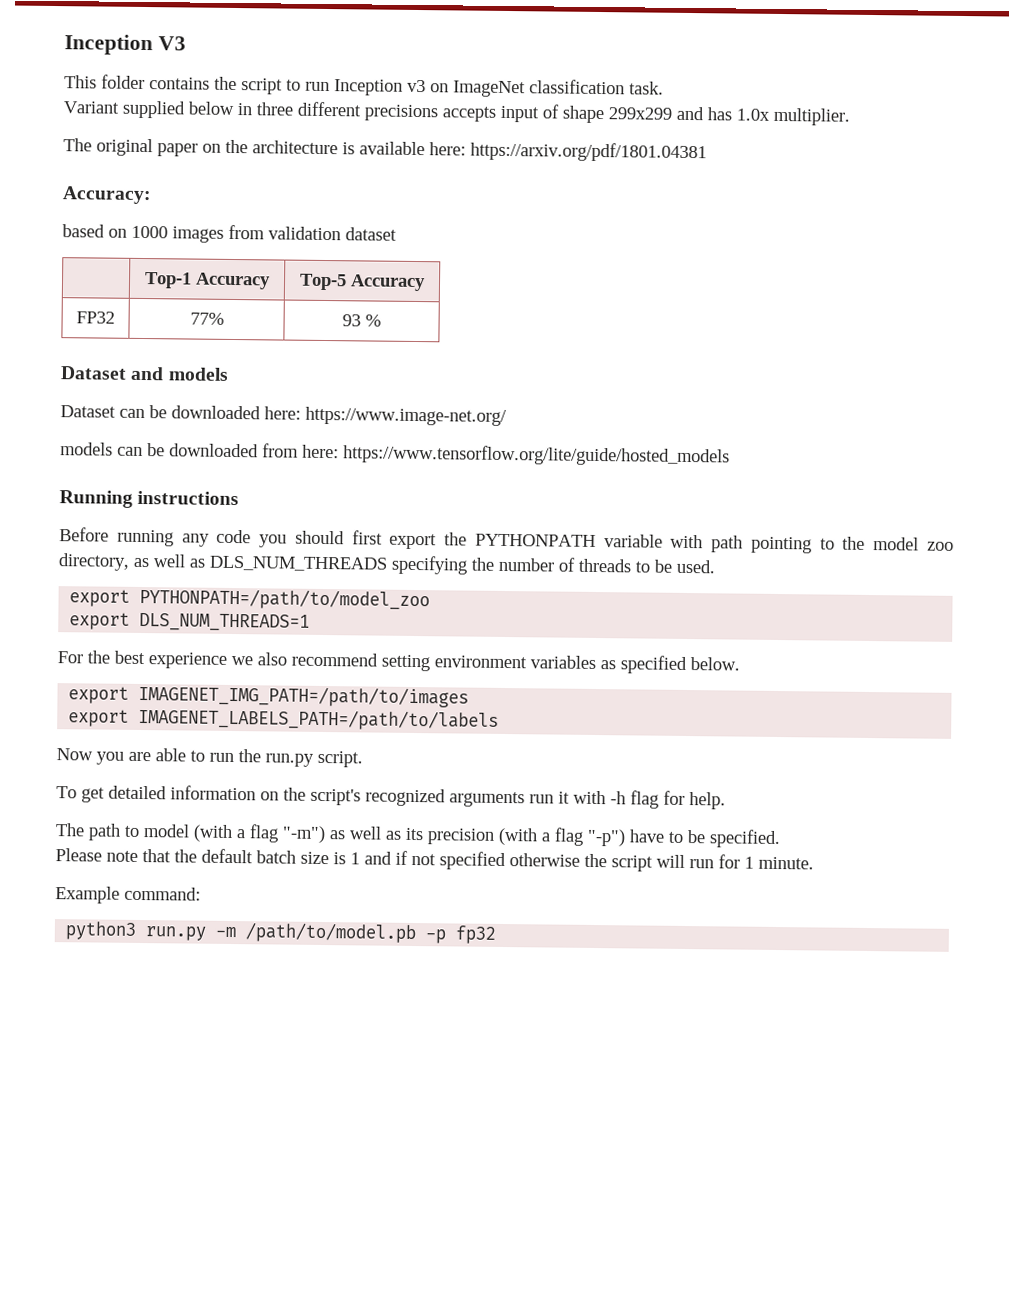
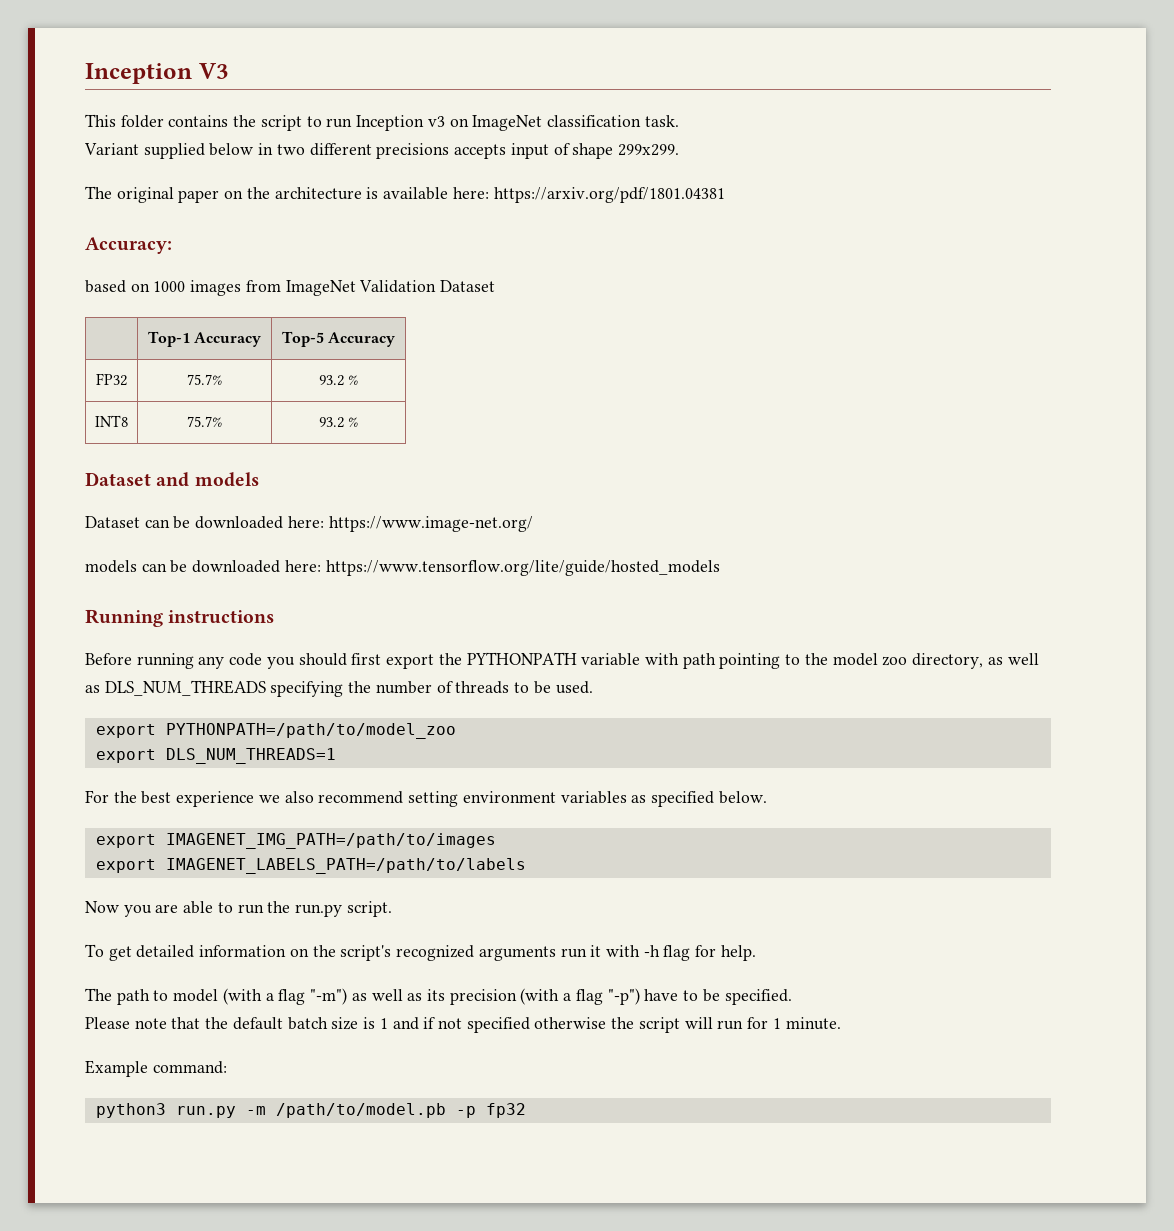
- Variant supplied below in three different precisions accepts input of shape 299x299 and has 1.0x multiplier.
+ Variant supplied below in two different precisions accepts input of shape 299x299.
- based on 1000 images from validation dataset
+ based on 1000 images from ImageNet Validation Dataset
- FP32 | 77% | 93 %
+ FP32 | 75.7% | 93.2 %
+ INT8 | 75.7% | 93.2 %
- models can be downloaded from here: https://www.tensorflow.org/lite/guide/hosted_models
+ models can be downloaded here: https://www.tensorflow.org/lite/guide/hosted_models

